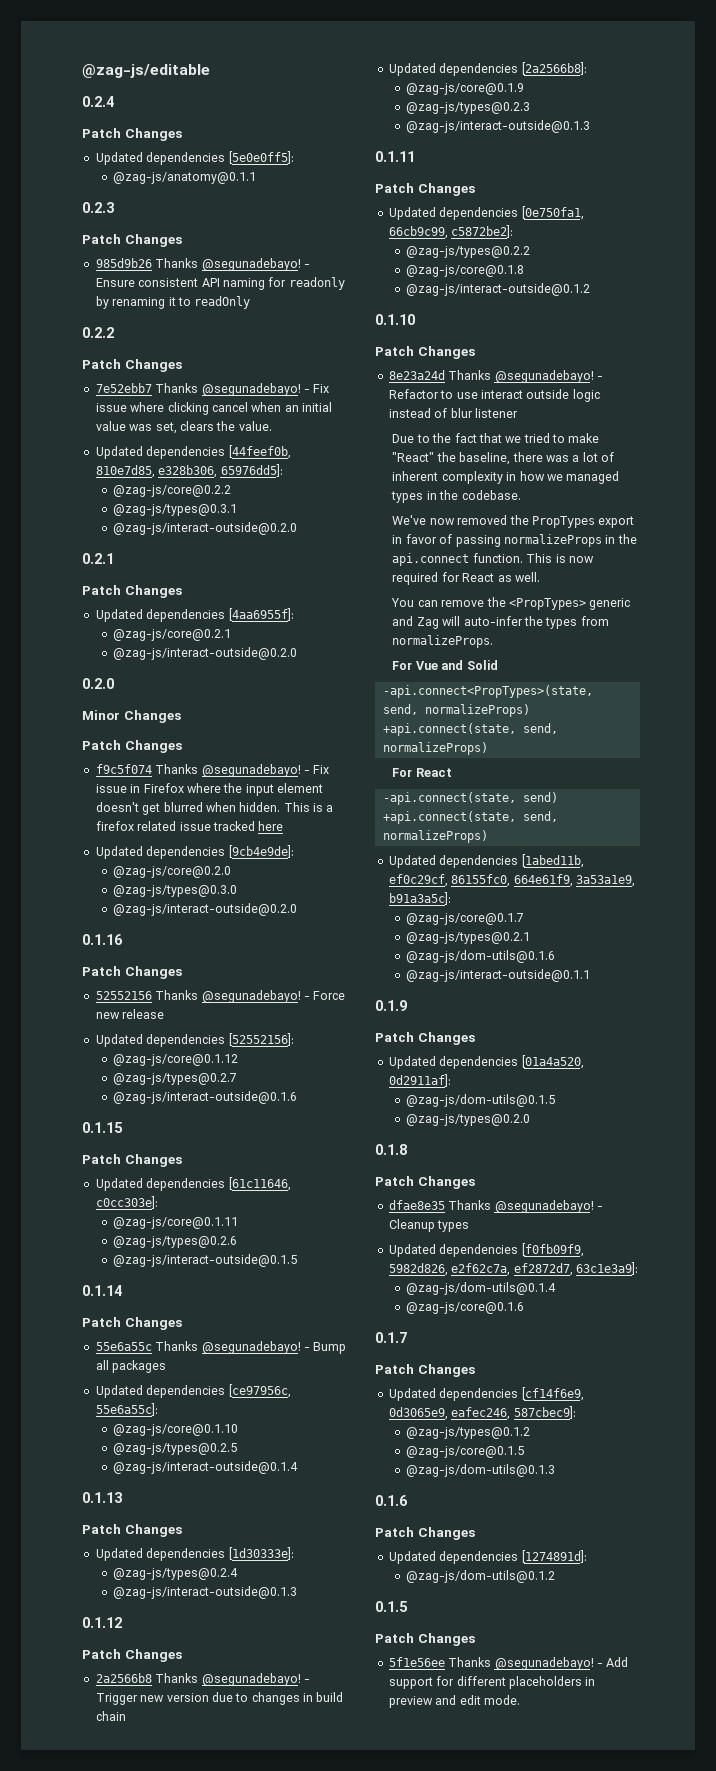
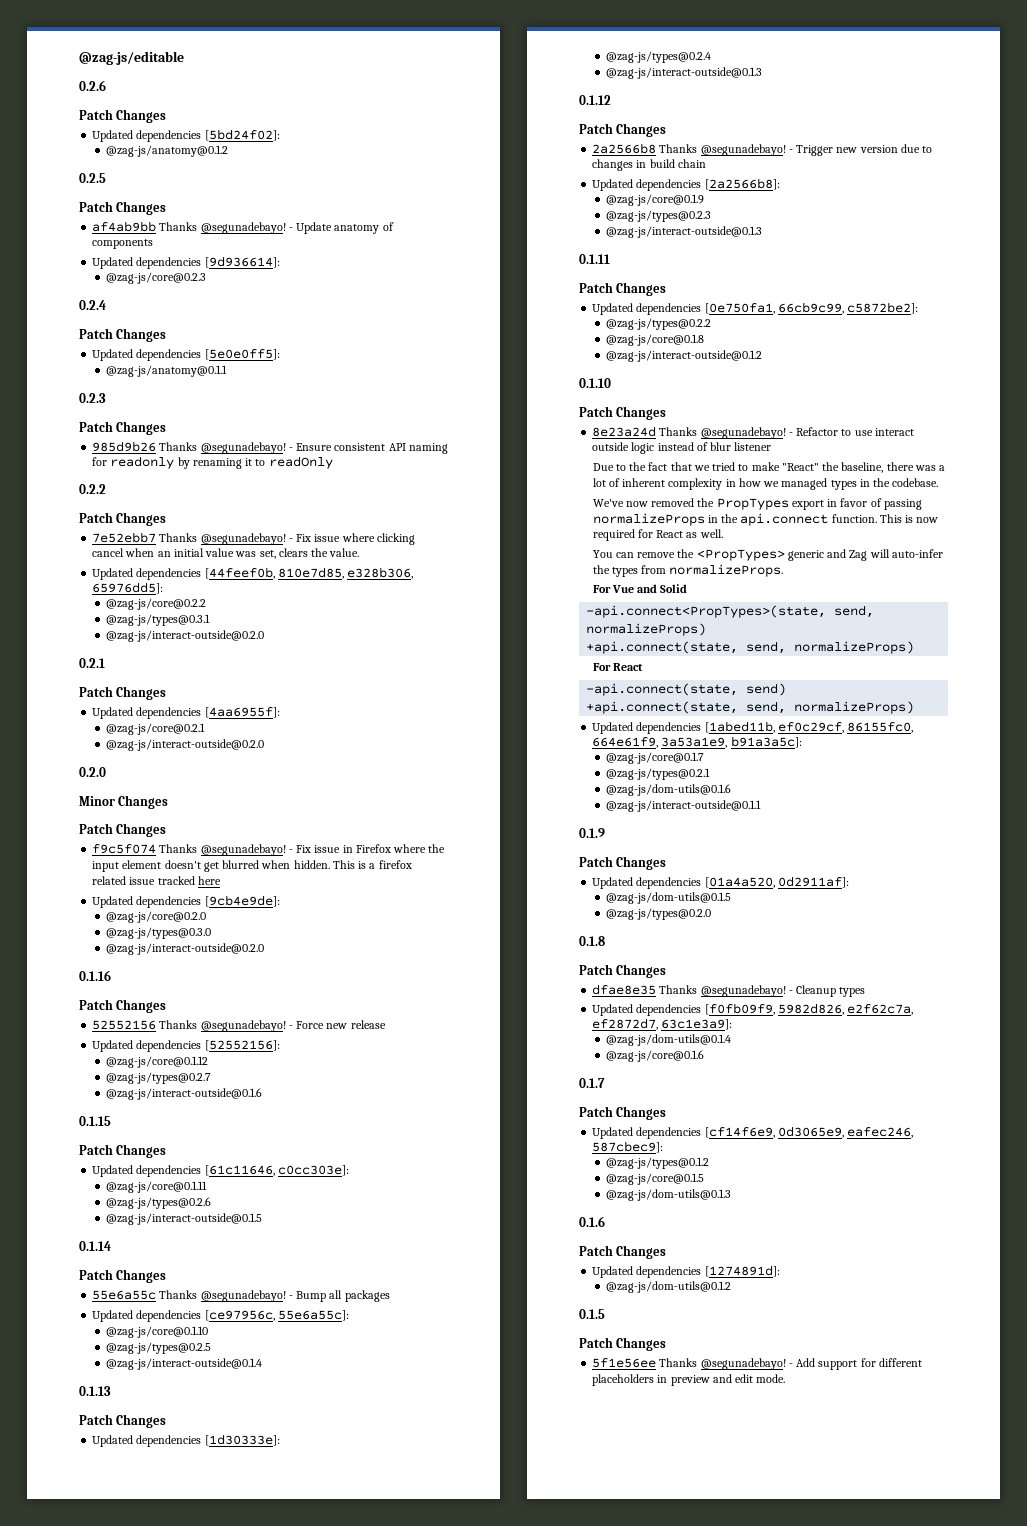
+ 0.2.6
+ Patch Changes
+ Updated dependencies [5bd24f02]:
+ @zag-js/anatomy@0.1.2
+ 0.2.5
+ Patch Changes
+ af4ab9bb Thanks @segunadebayo! - Update anatomy of components
+ Updated dependencies [9d936614]:
+ @zag-js/core@0.2.3

